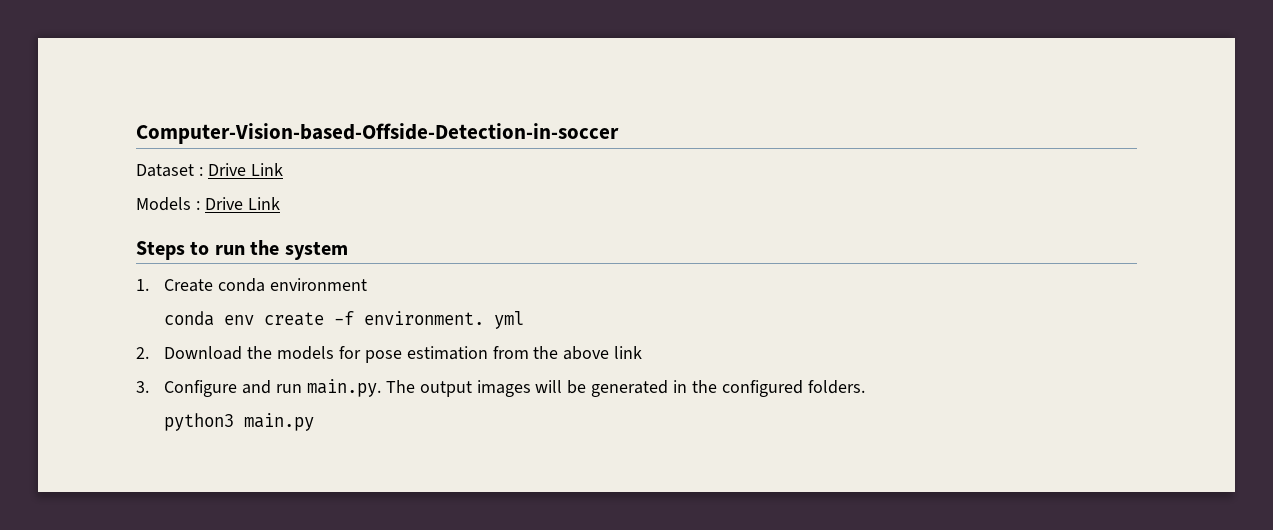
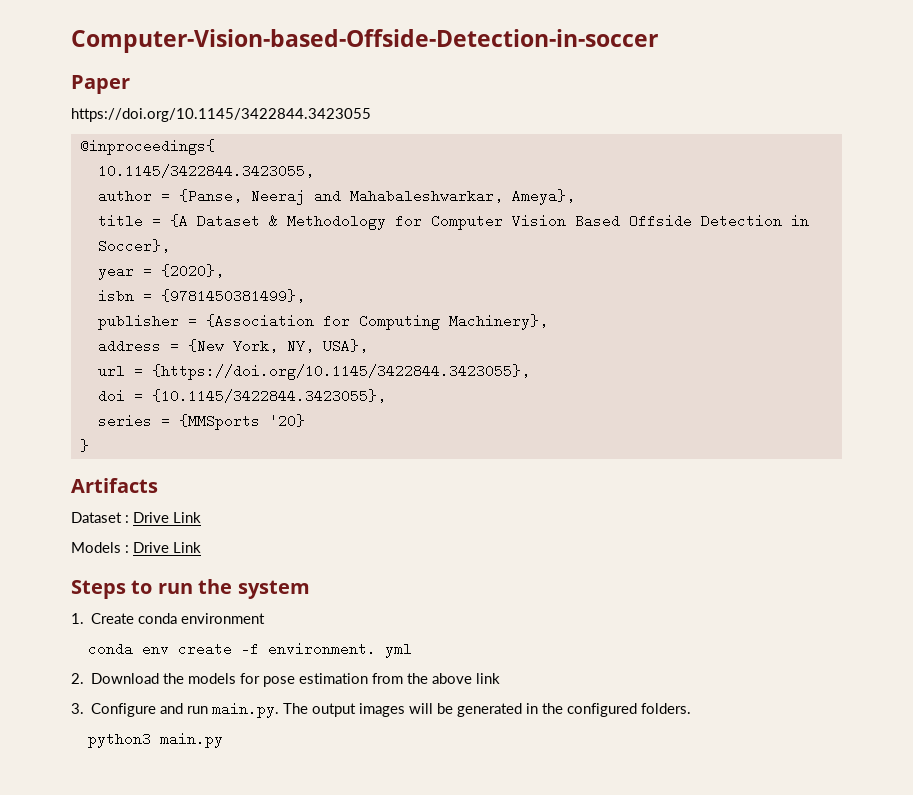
+ Paper
+ https://doi.org/10.1145/3422844.3423055
+ @inproceedings{
+ 10.1145/3422844.3423055,
+ author = {Panse, Neeraj and Mahabaleshwarkar, Ameya},
+ title = {A Dataset & Methodology for Computer Vision Based Offside Detection in Soccer},
+ year = {2020},
+ isbn = {9781450381499},
+ publisher = {Association for Computing Machinery},
+ address = {New York, NY, USA},
+ url = {https://doi.org/10.1145/3422844.3423055},
+ doi = {10.1145/3422844.3423055},
+ series = {MMSports '20}
+ }
+ Artifacts

